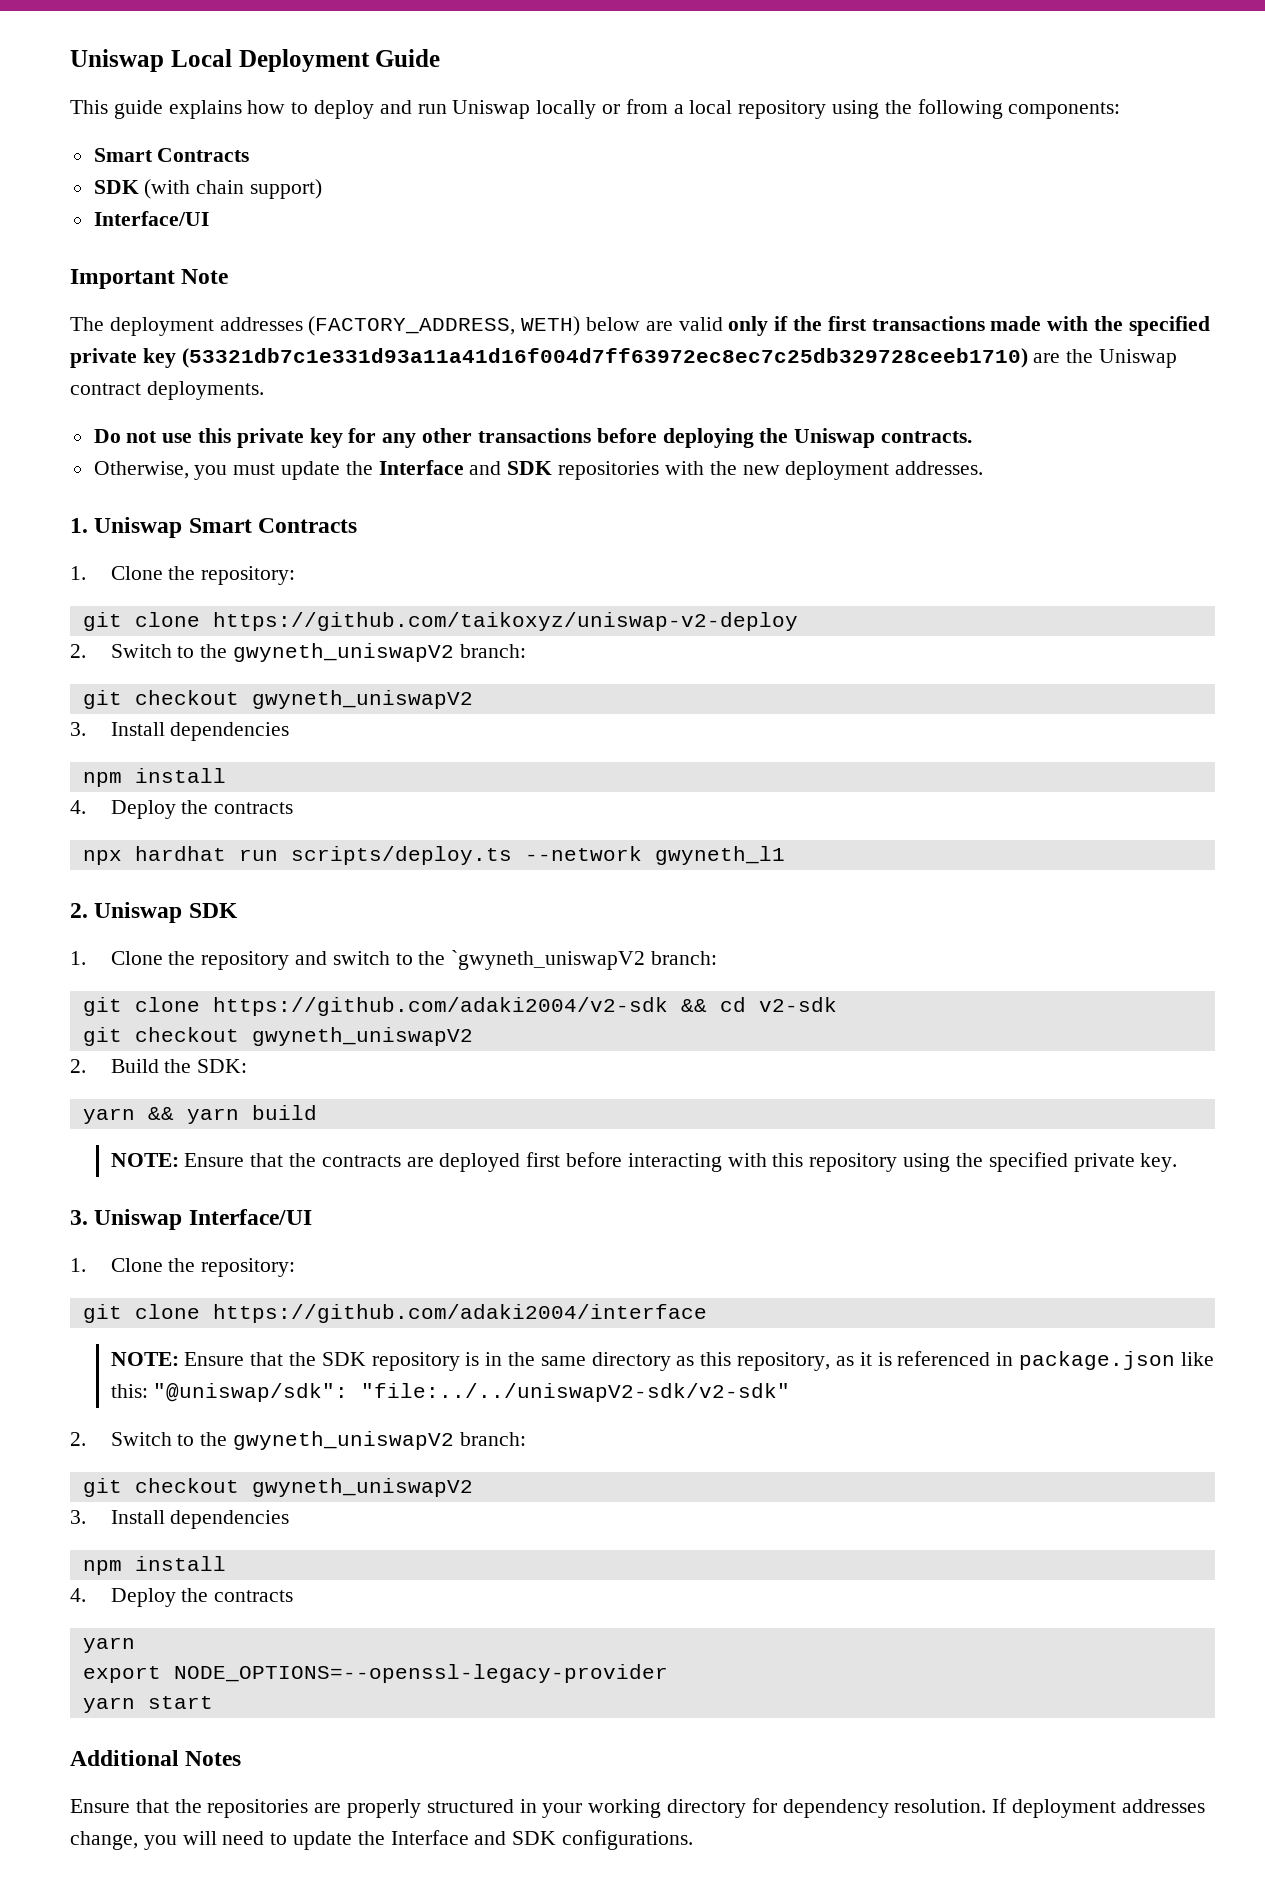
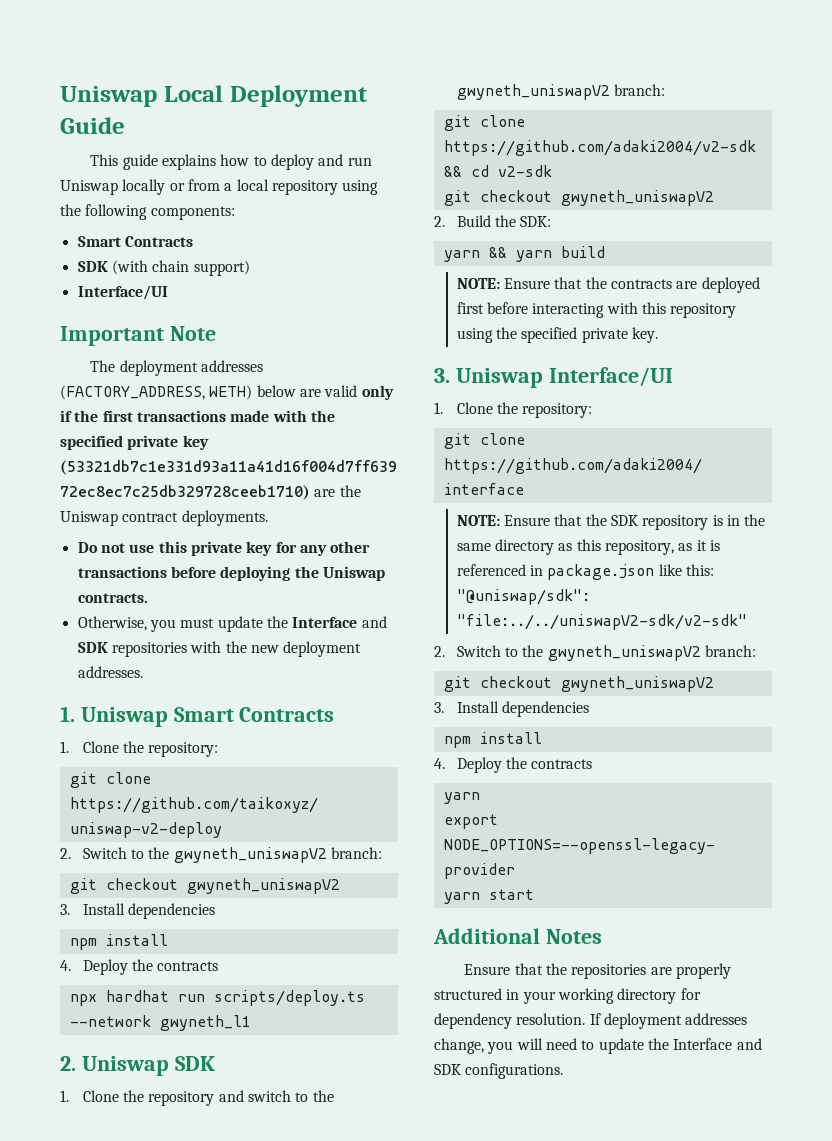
- 1. Clone the repository and switch to the `gwyneth_uniswapV2 branch:
+ 1. Clone the repository and switch to the gwyneth_uniswapV2 branch:

